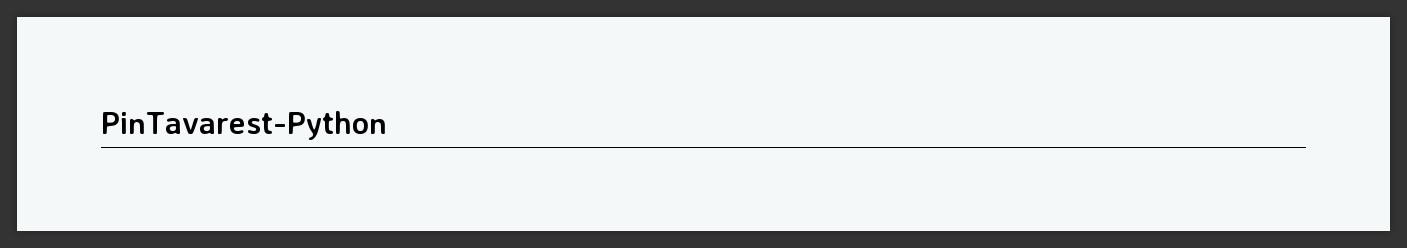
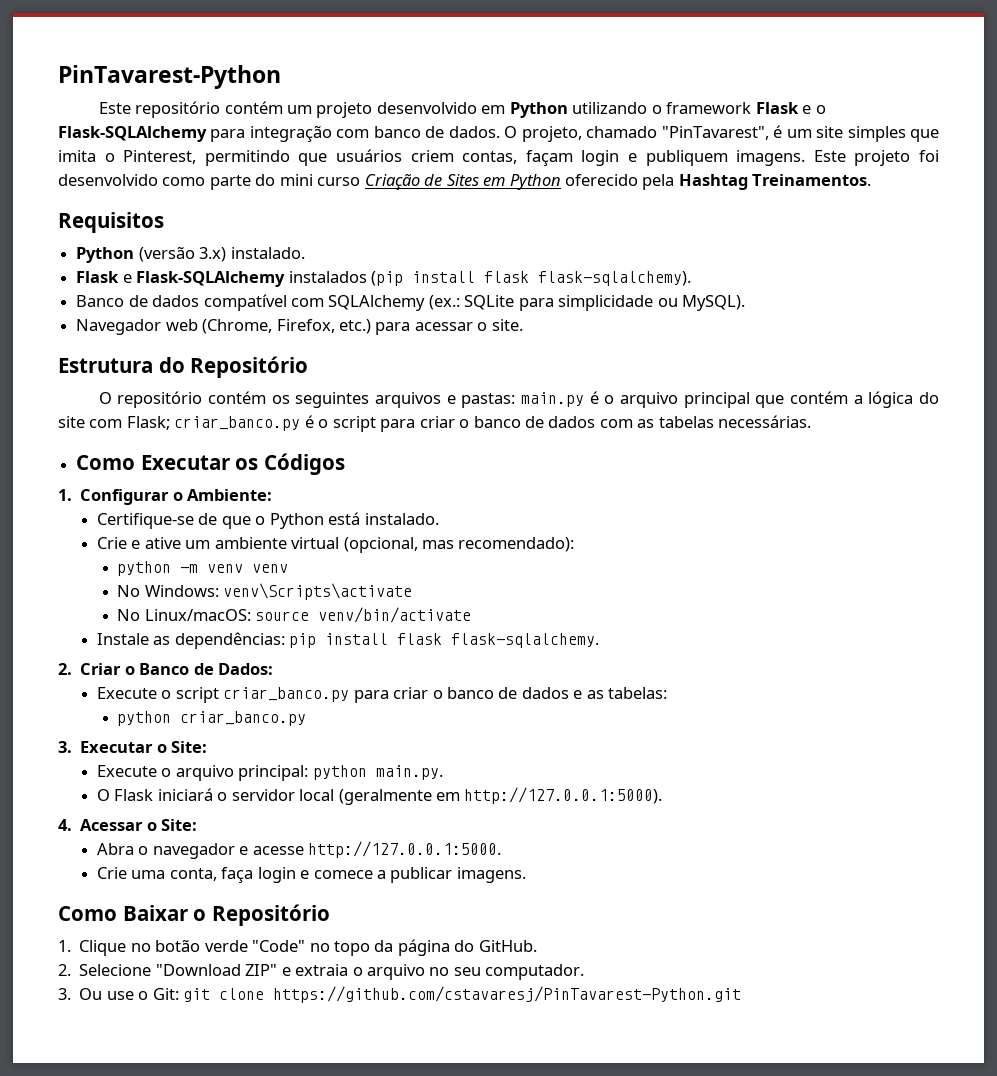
+ Este repositório contém um projeto desenvolvido em Python utilizando o framework Flask e o Flask-SQLAlchemy para integração com banco de dados. O projeto, chamado "PinTavarest", é um site simples que imita o Pinterest, permitindo que usuários criem contas, façam login e publiquem imagens. Este projeto foi desenvolvido como parte do mini curso Criação de Sites em Python oferecido pela Hashtag Treinamentos.
+ Requisitos
+ Python (versão 3.x) instalado.
+ Flask e Flask-SQLAlchemy instalados (pip install flask flask-sqlalchemy).
+ Banco de dados compatível com SQLAlchemy (ex.: SQLite para simplicidade ou MySQL).
+ Navegador web (Chrome, Firefox, etc.) para acessar o site.
+ Estrutura do Repositório
+ O repositório contém os seguintes arquivos e pastas: main.py é o arquivo principal que contém a lógica do site com Flask; criar_banco.py é o script para criar o banco de dados com as tabelas necessárias.
+ Como Executar os Códigos
+ 1. Configurar o Ambiente:
+ Certifique-se de que o Python está instalado.
+ Crie e ative um ambiente virtual (opcional, mas recomendado):
+ python -m venv venv
+ No Windows: venv\Scripts\activate
+ No Linux/macOS: source venv/bin/activate
+ Instale as dependências: pip install flask flask-sqlalchemy.
+ 2. Criar o Banco de Dados:
+ Execute o script criar_banco.py para criar o banco de dados e as tabelas:
+ python criar_banco.py
+ 3. Executar o Site:
+ Execute o arquivo principal: python main.py.
+ O Flask iniciará o servidor local (geralmente em http://127.0.0.1:5000).
+ 4. Acessar o Site:
+ Abra o navegador e acesse http://127.0.0.1:5000.
+ Crie uma conta, faça login e comece a publicar imagens.
+ Como Baixar o Repositório
+ 1. Clique no botão verde "Code" no topo da página do GitHub.
+ 2. Selecione "Download ZIP" e extraia o arquivo no seu computador.
+ 3. Ou use o Git: git clone https://github.com/cstavaresj/PinTavarest-Python.git

